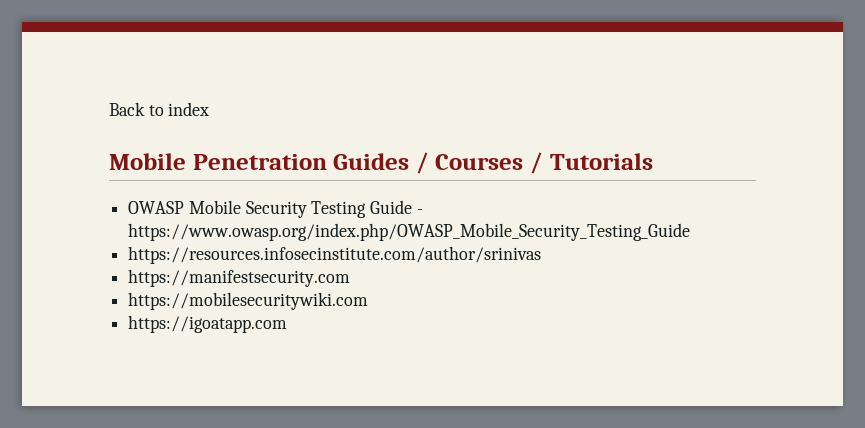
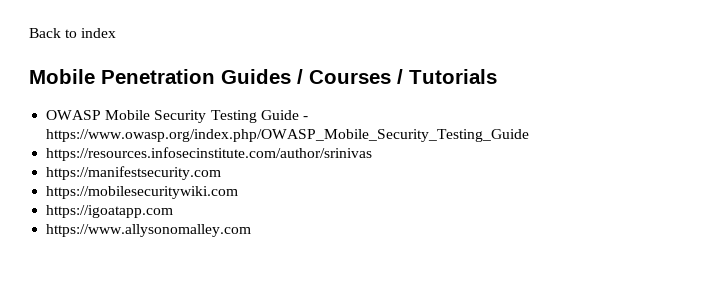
+ https://www.allysonomalley.com

